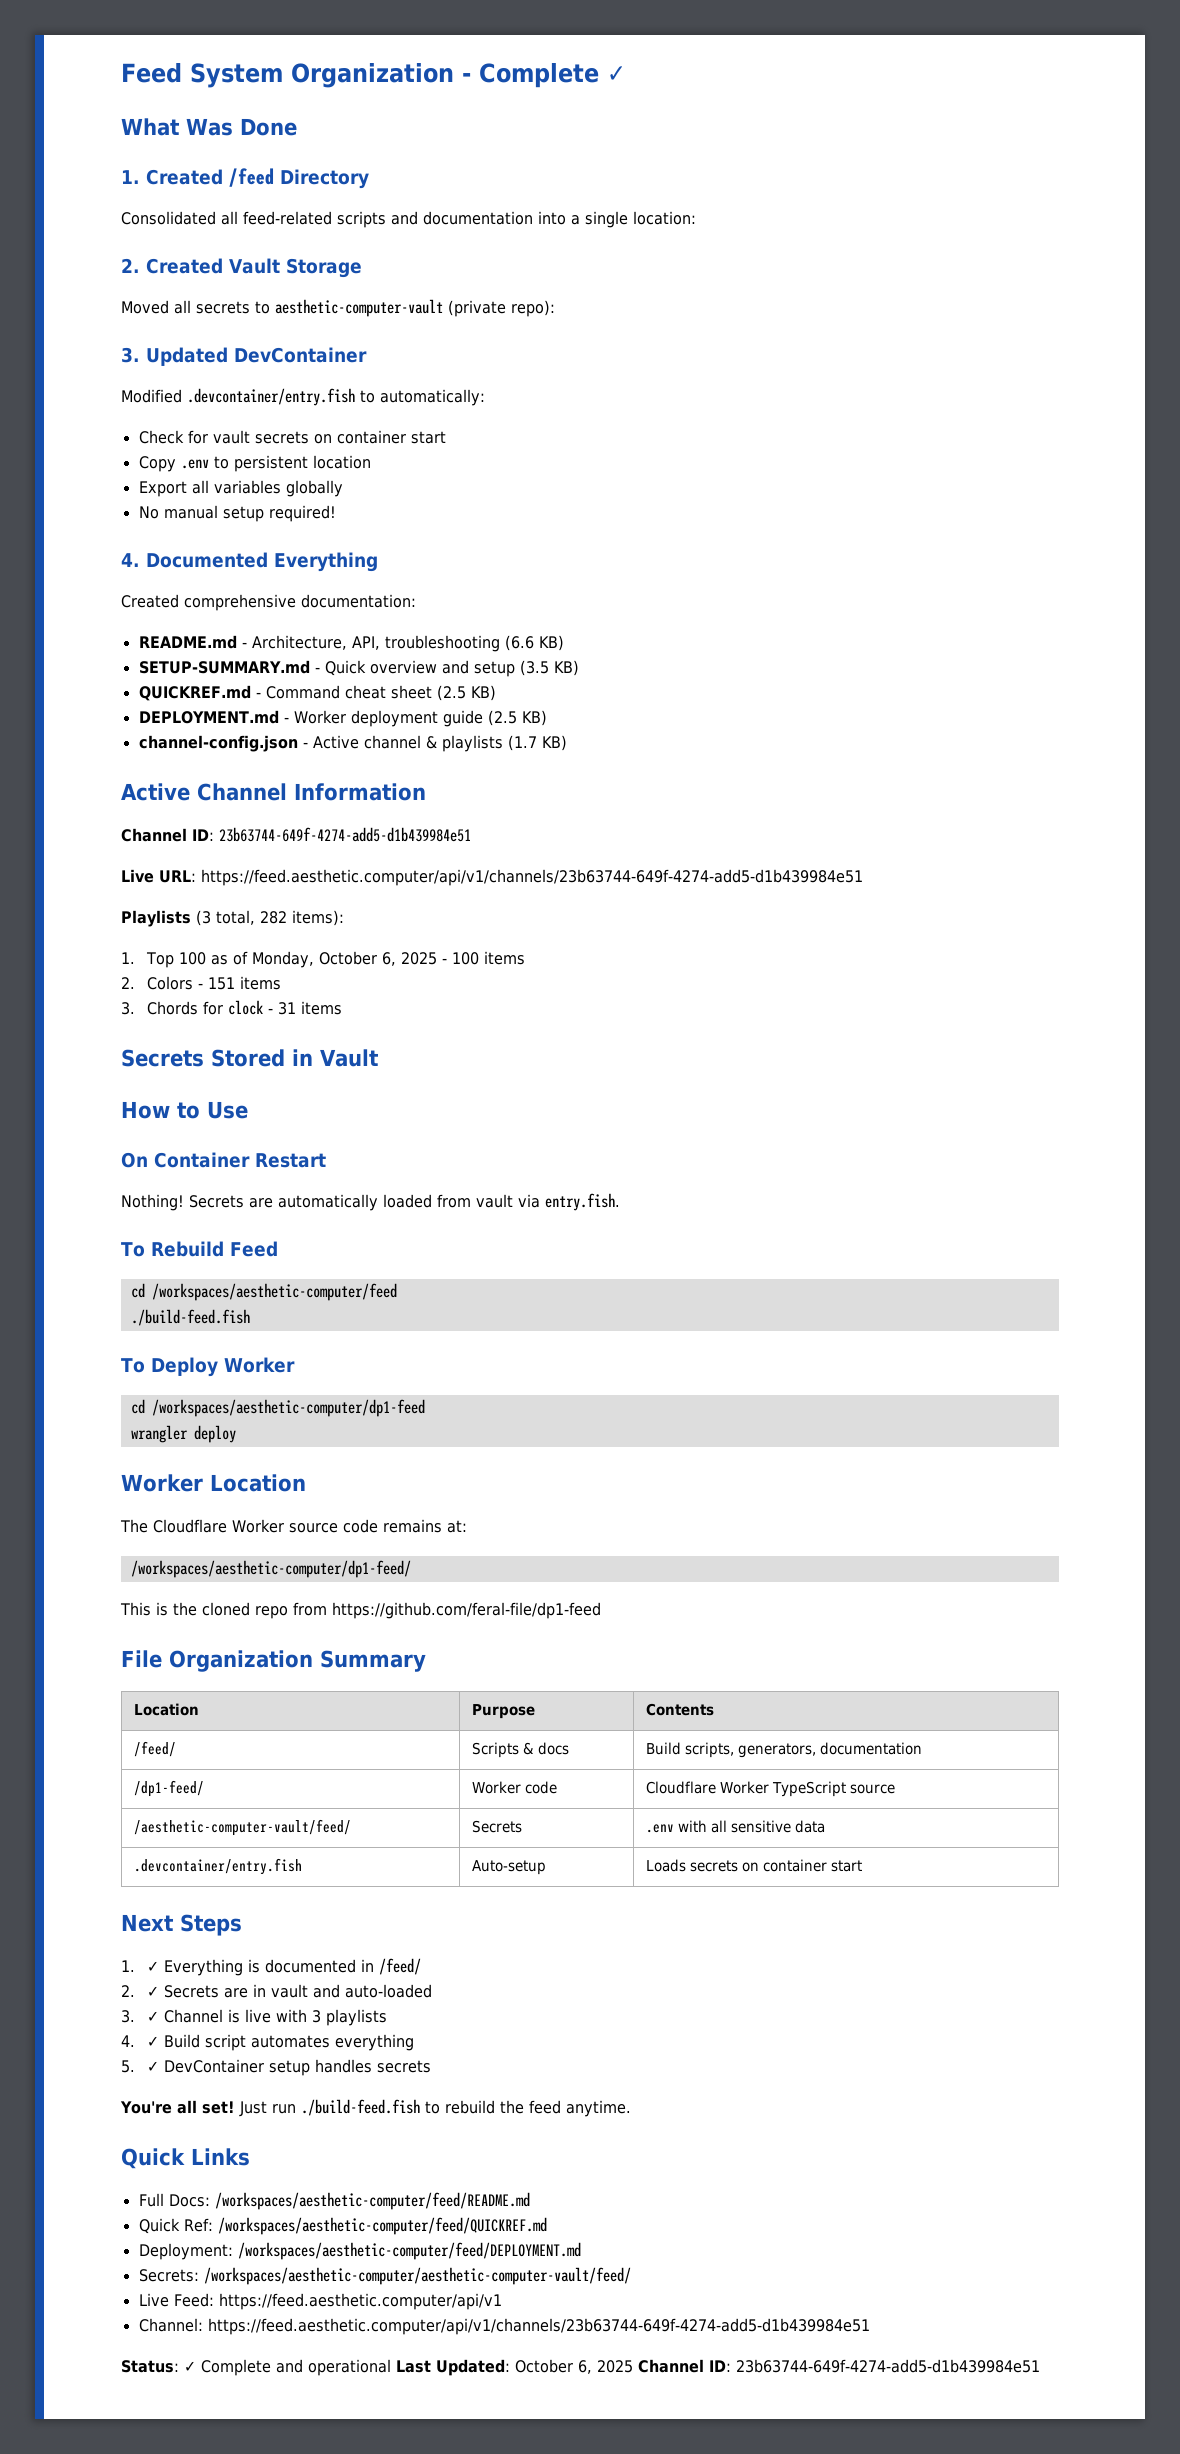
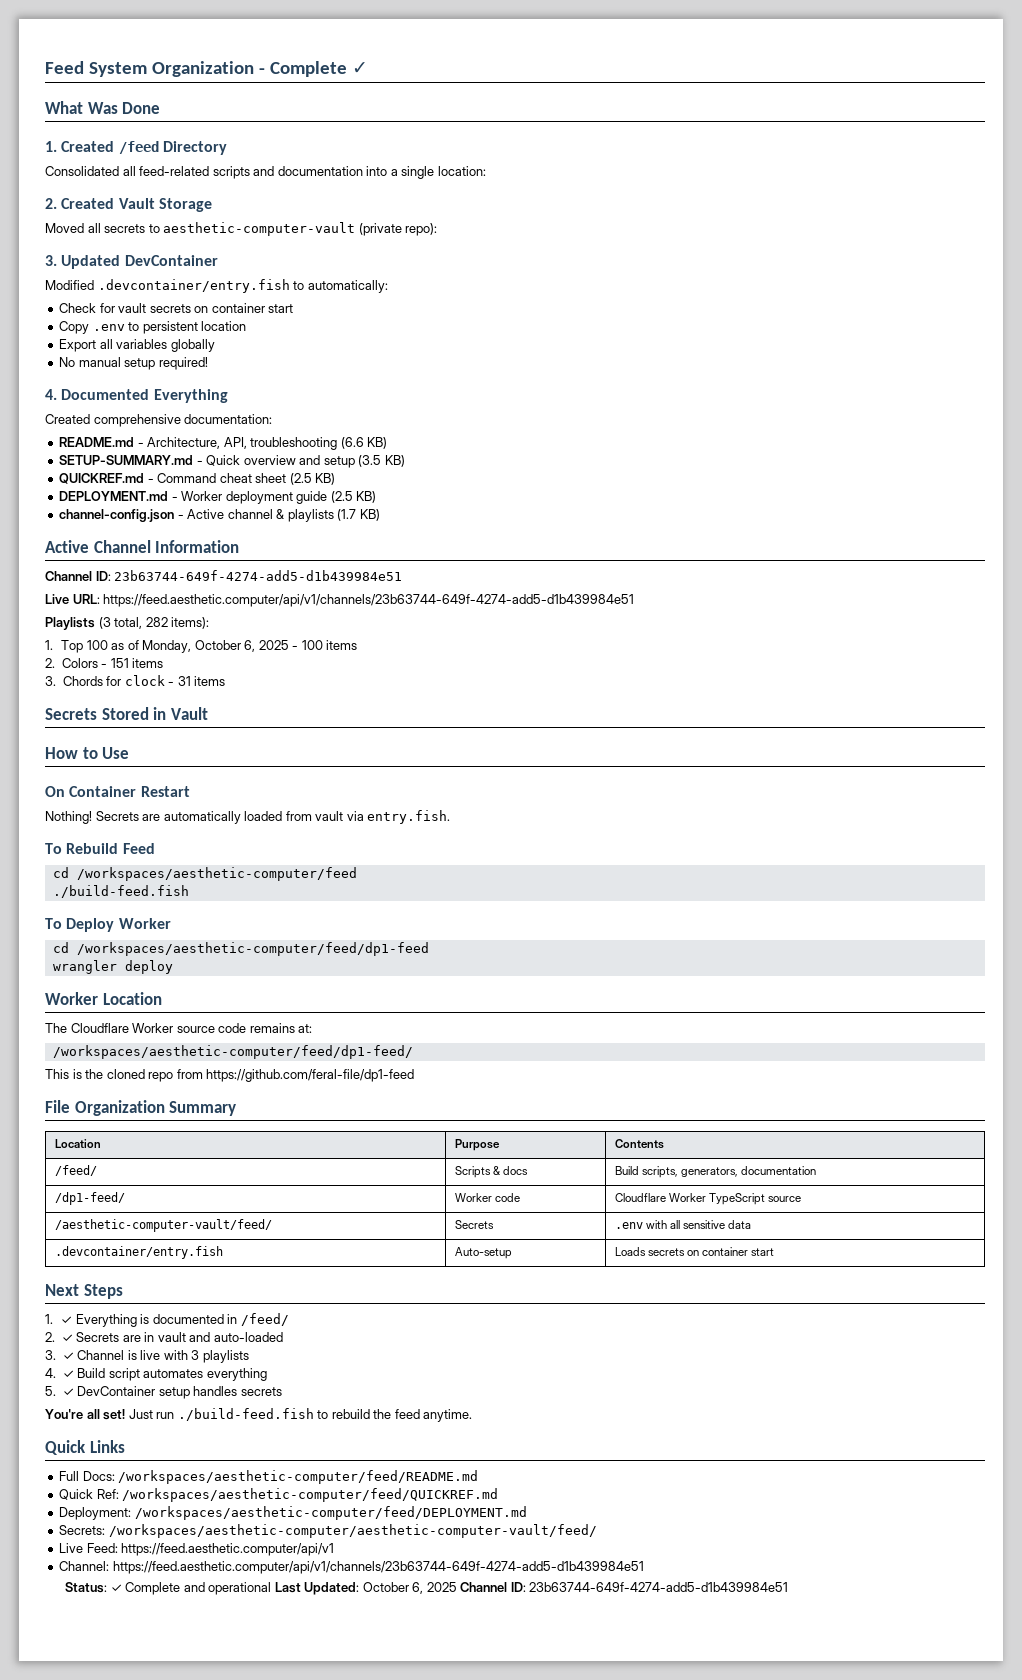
- cd /workspaces/aesthetic-computer/dp1-feed
+ cd /workspaces/aesthetic-computer/feed/dp1-feed
- /workspaces/aesthetic-computer/dp1-feed/
+ /workspaces/aesthetic-computer/feed/dp1-feed/

